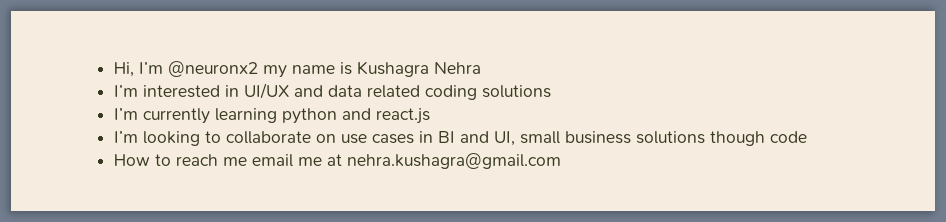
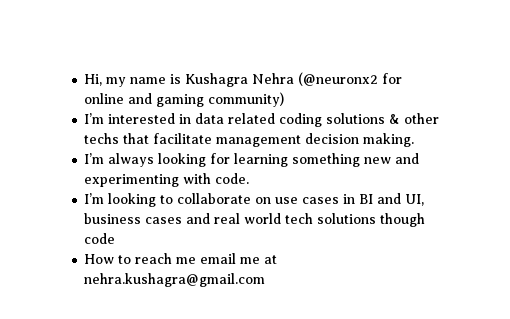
- Hi, I’m @neuronx2 my name is Kushagra Nehra
+ Hi, my name is Kushagra Nehra (@neuronx2 for online and gaming community)
- I’m interested in UI/UX and data related coding solutions
- I’m currently learning python and react.js
+ I’m interested in data related coding solutions & other techs that facilitate management decision making.
+ I’m always looking for learning something new and experimenting with code.
- I’m looking to collaborate on use cases in BI and UI, small business solutions though code
+ I’m looking to collaborate on use cases in BI and UI, business cases and real world tech solutions though code

